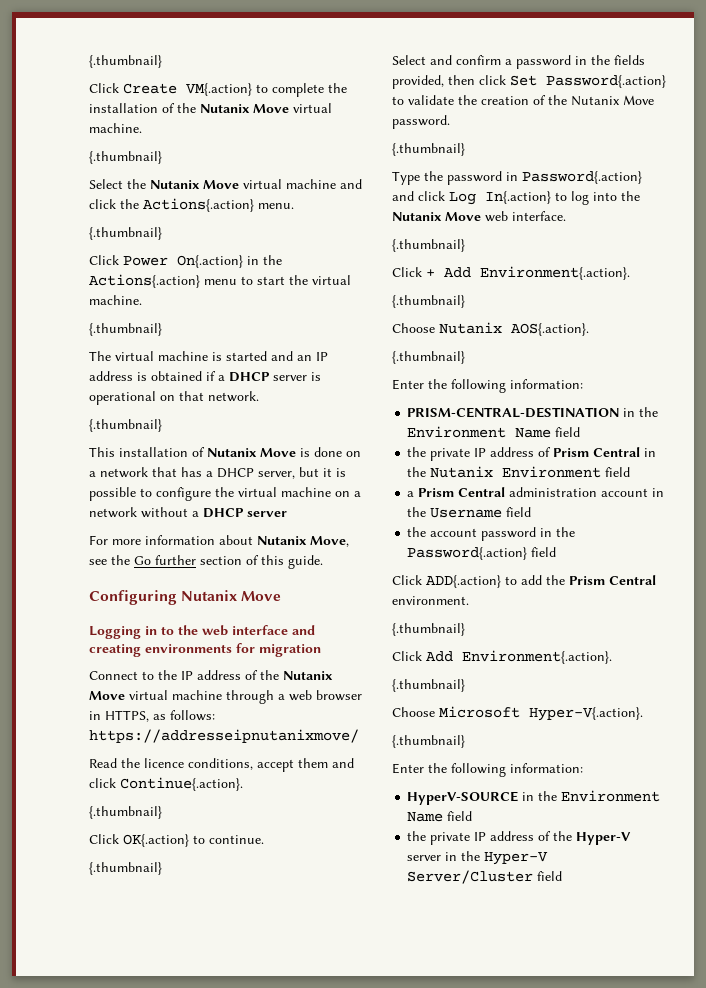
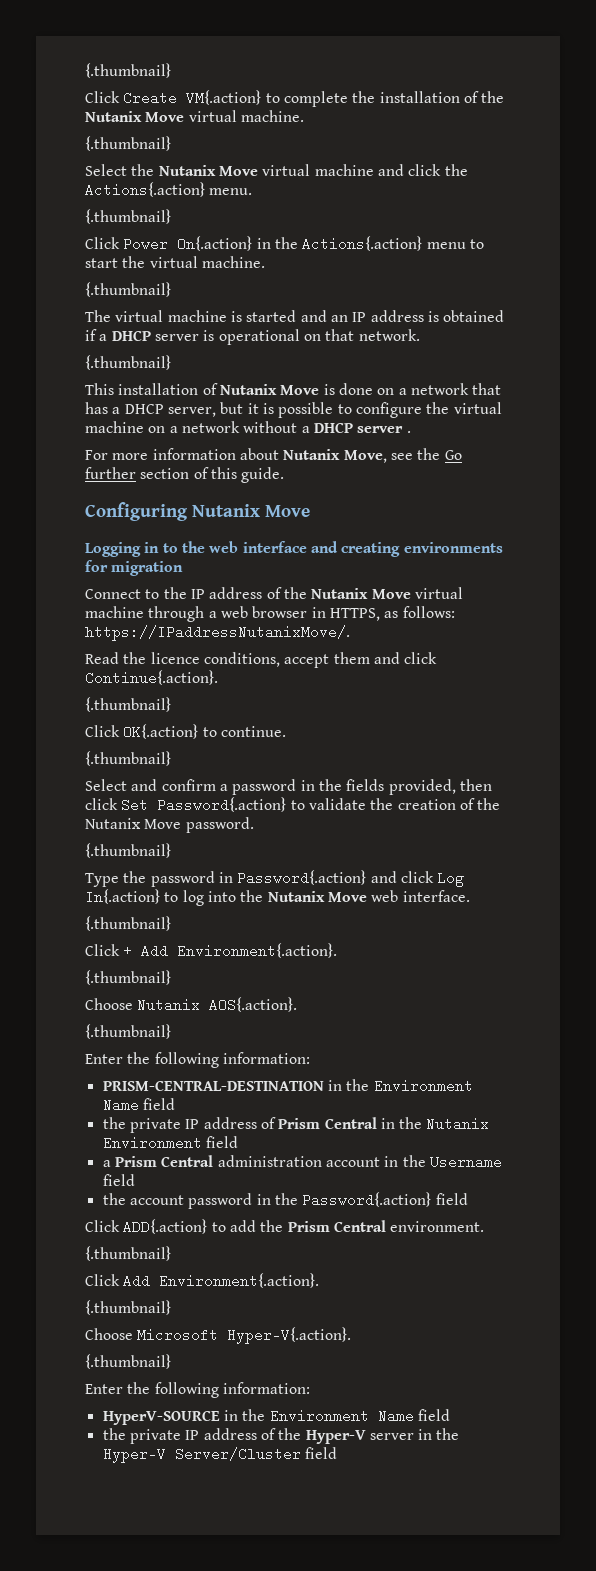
- This installation of Nutanix Move is done on a network that has a DHCP server, but it is possible to configure the virtual machine on a network without a DHCP server
+ This installation of Nutanix Move is done on a network that has a DHCP server, but it is possible to configure the virtual machine on a network without a DHCP server .
- Connect to the IP address of the Nutanix Move virtual machine through a web browser in HTTPS, as follows: https://addresseipnutanixmove/
+ Connect to the IP address of the Nutanix Move virtual machine through a web browser in HTTPS, as follows: https://IPaddressNutanixMove/.

